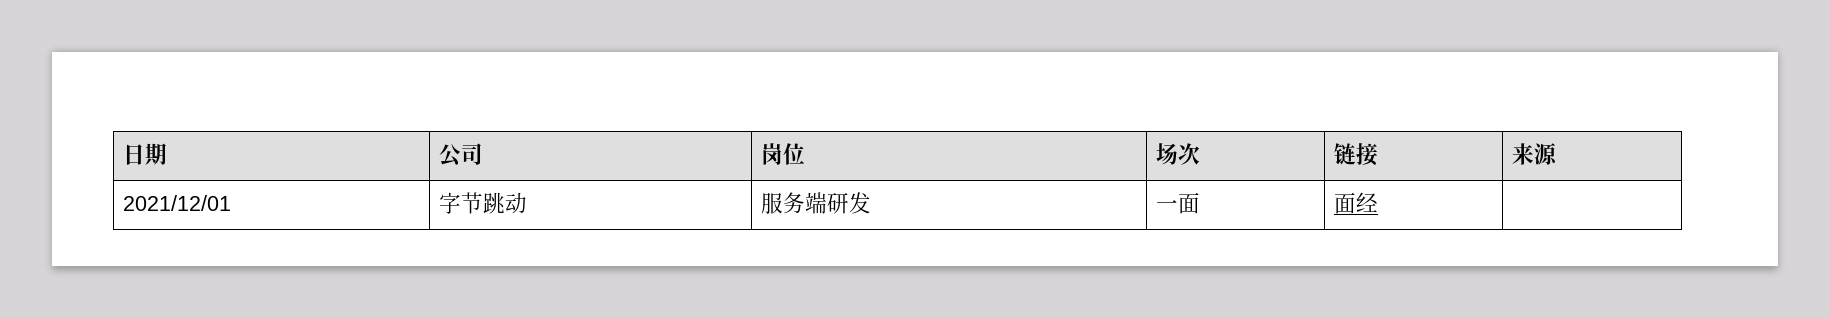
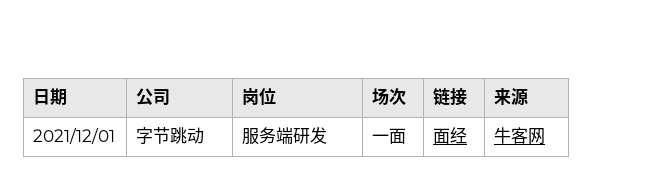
- 2021/12/01 | 字节跳动 | 服务端研发 | 一面 | 面经 |
+ 2021/12/01 | 字节跳动 | 服务端研发 | 一面 | 面经 | 牛客网

